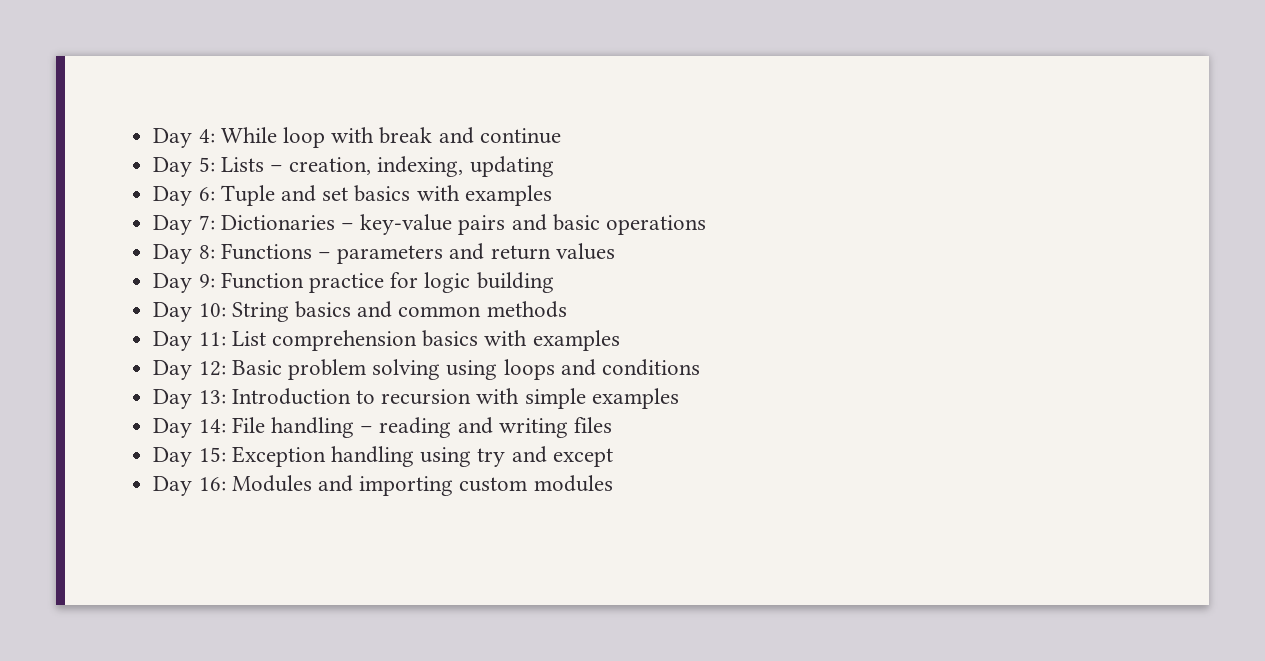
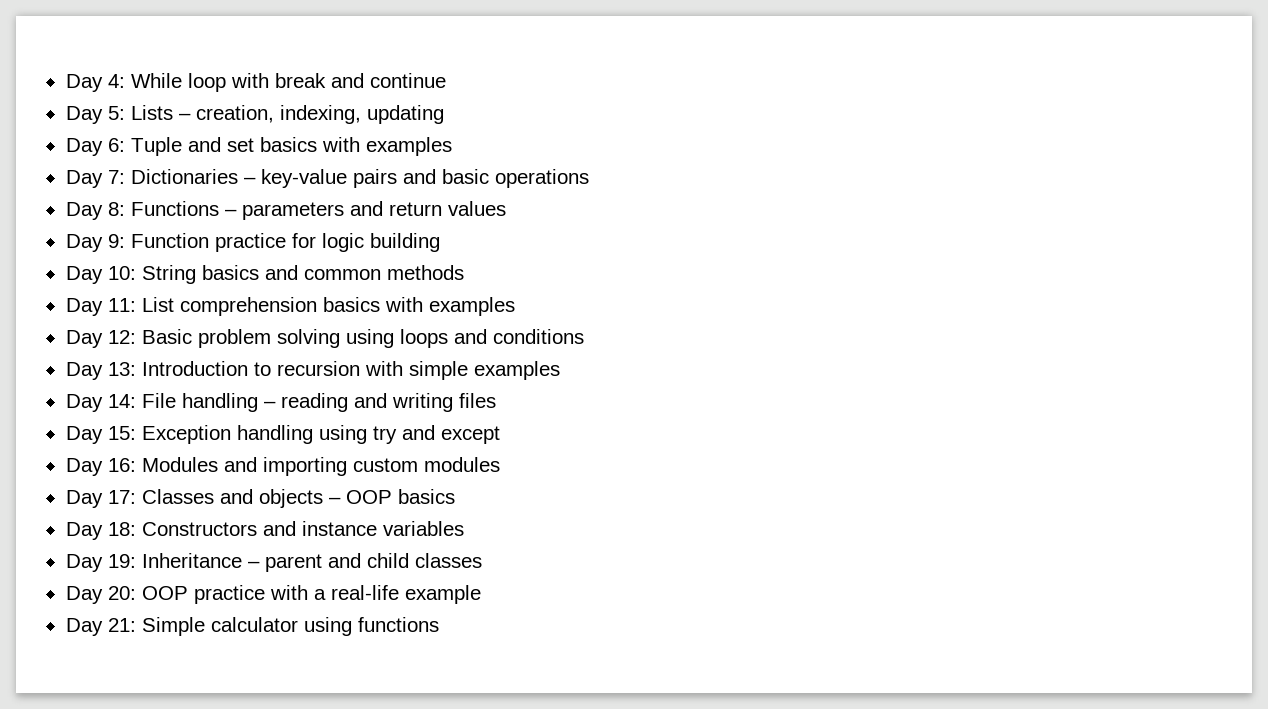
+ Day 17: Classes and objects – OOP basics
+ Day 18: Constructors and instance variables
+ Day 19: Inheritance – parent and child classes
+ Day 20: OOP practice with a real-life example
+ Day 21: Simple calculator using functions

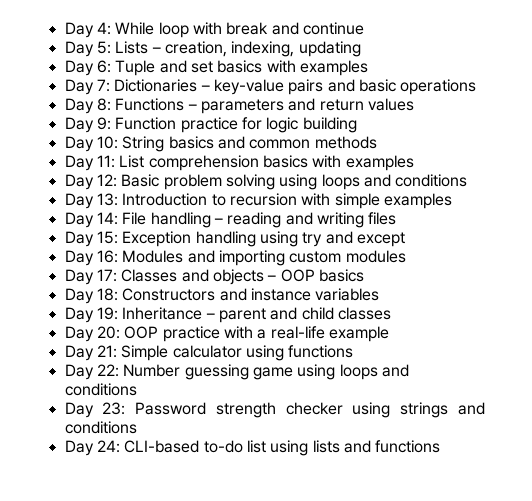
+ Day 22: Number guessing game using loops and conditions
+ Day 23: Password strength checker using strings and conditions
+ Day 24: CLI-based to-do list using lists and functions

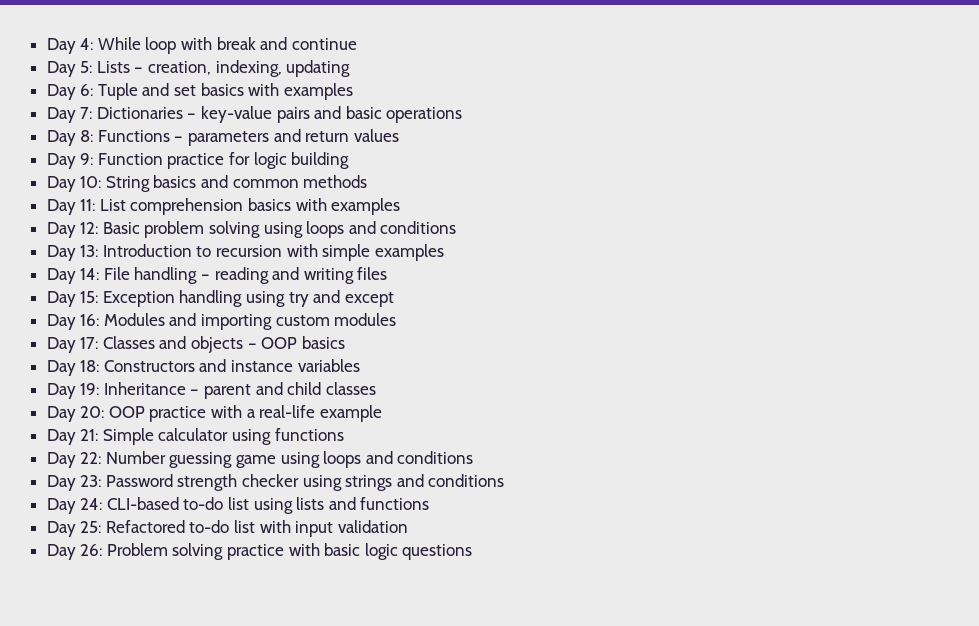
+ Day 25: Refactored to-do list with input validation
+ Day 26: Problem solving practice with basic logic questions

